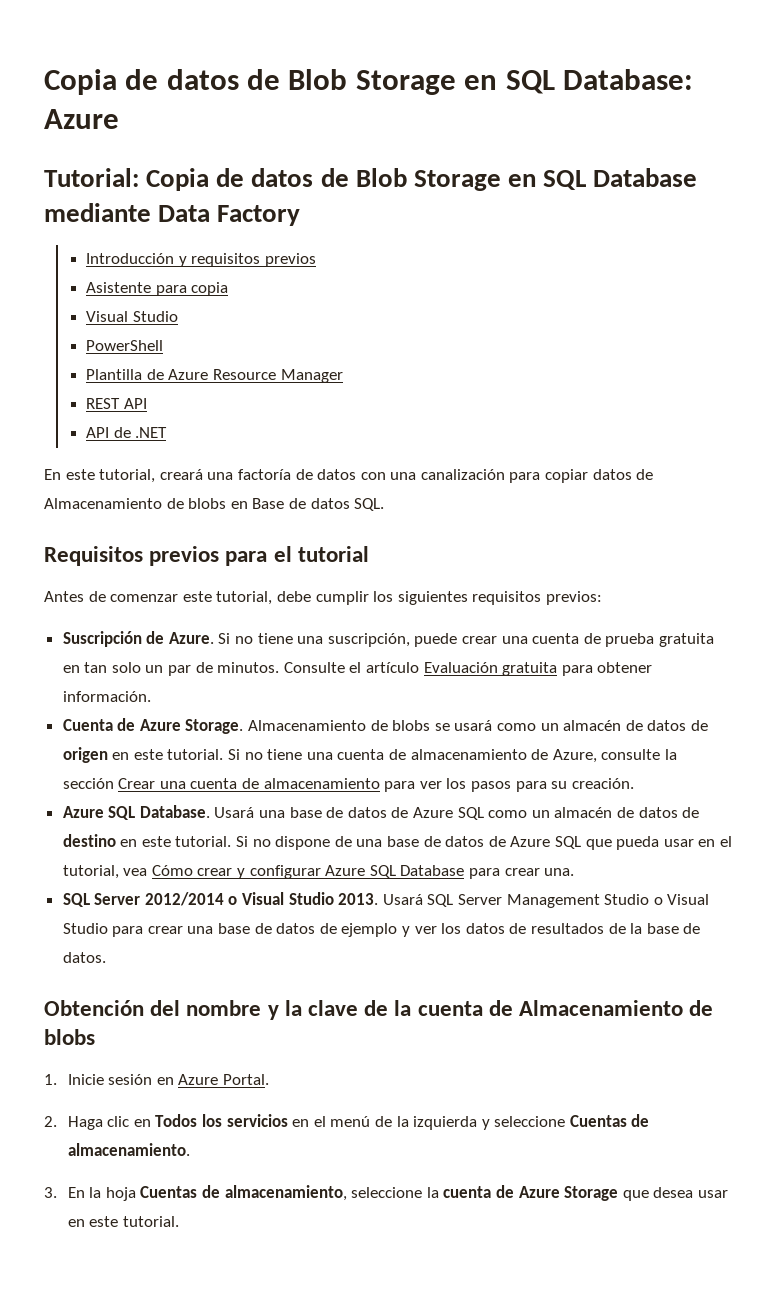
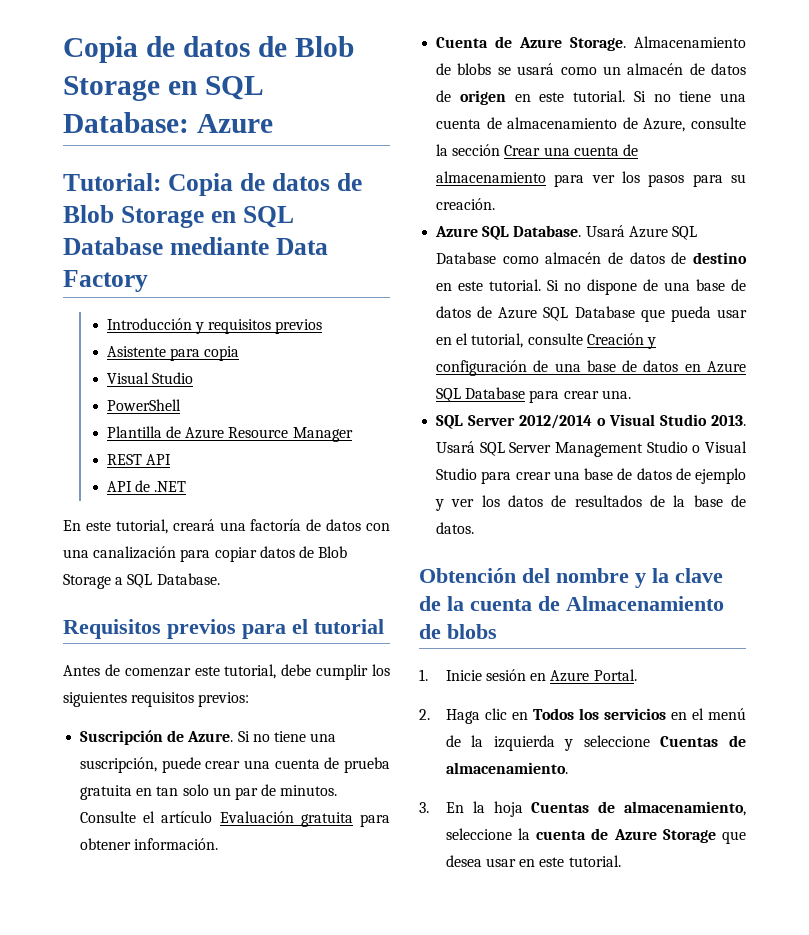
- En este tutorial, creará una factoría de datos con una canalización para copiar datos de Almacenamiento de blobs en Base de datos SQL.
+ En este tutorial, creará una factoría de datos con una canalización para copiar datos de Blob Storage a SQL Database.
- Usará una base de datos de Azure SQL como un almacén de datos de destino en este tutorial.
+ Usará Azure SQL Database como almacén de datos de destino en este tutorial.
- Si no dispone de una base de datos de Azure SQL que pueda usar en el tutorial, vea Cómo crear y configurar Azure SQL Database para crear una.
+ Si no dispone de una base de datos de Azure SQL Database que pueda usar en el tutorial, consulte Creación y configuración de una base de datos en Azure SQL Database para crear una.

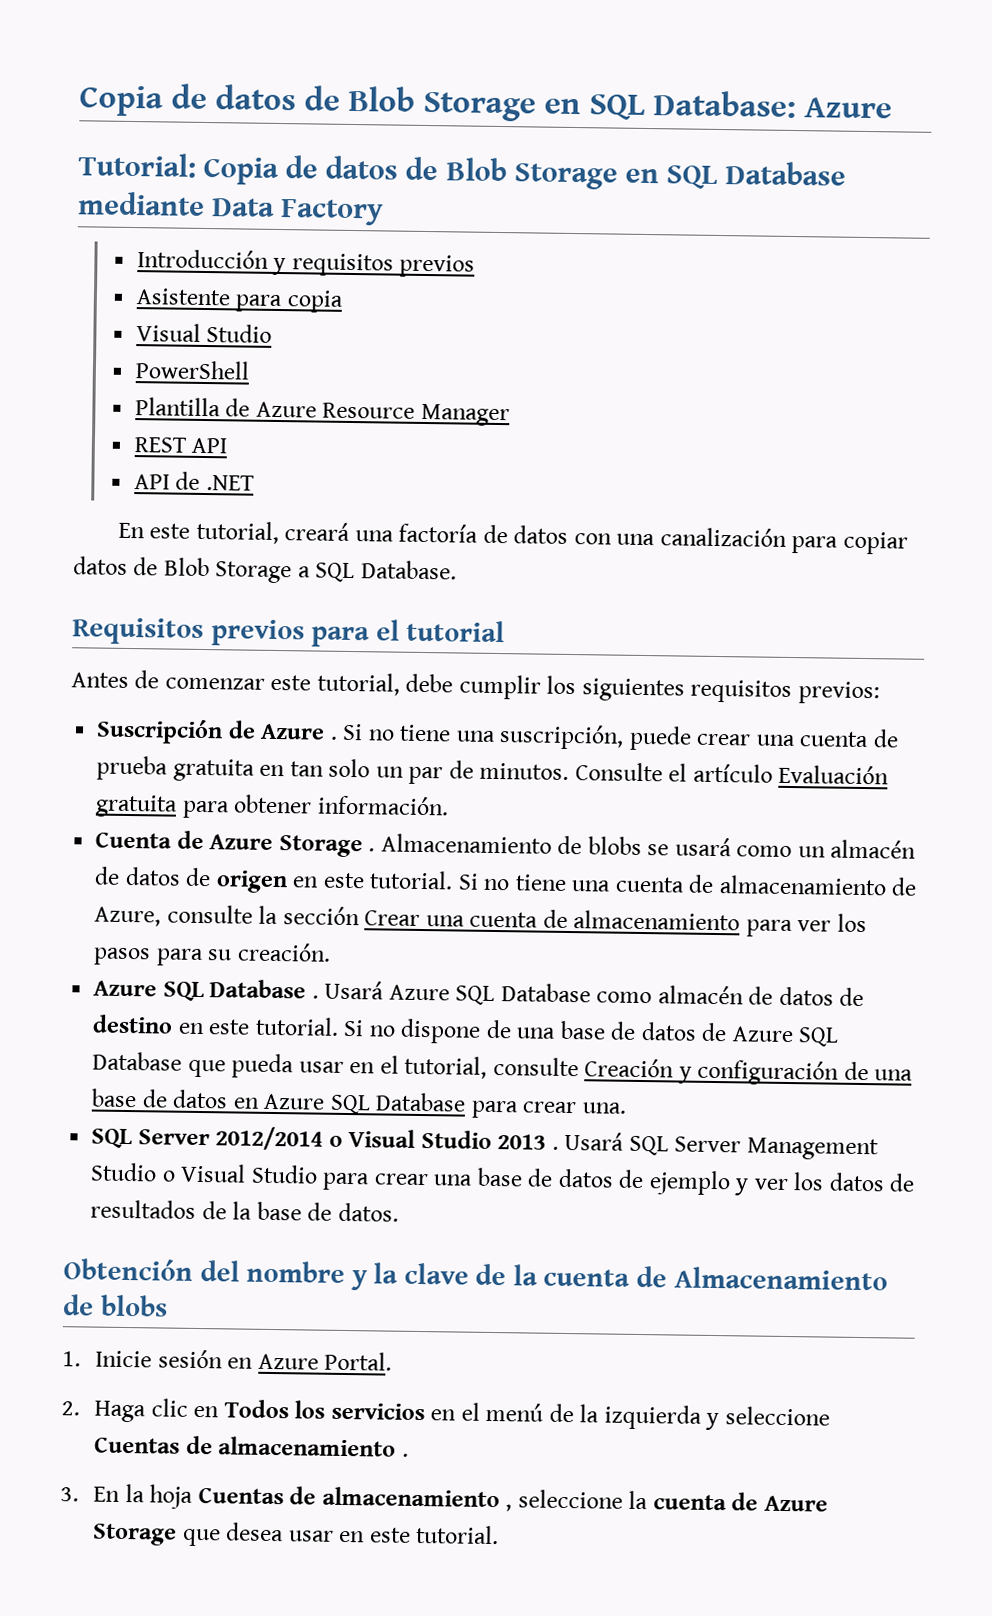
- Suscripción de Azure.
+ Suscripción de Azure .
- Cuenta de Azure Storage.
+ Cuenta de Azure Storage .
- Azure SQL Database.
+ Azure SQL Database .
- SQL Server 2012/2014 o Visual Studio 2013.
+ SQL Server 2012/2014 o Visual Studio 2013 .
- 2. Haga clic en Todos los servicios en el menú de la izquierda y seleccione Cuentas de almacenamiento.
+ 2. Haga clic en Todos los servicios en el menú de la izquierda y seleccione Cuentas de almacenamiento .
- 3. En la hoja Cuentas de almacenamiento, seleccione la cuenta de Azure Storage que desea usar en este tutorial.
+ 3. En la hoja Cuentas de almacenamiento , seleccione la cuenta de Azure Storage que desea usar en este tutorial.

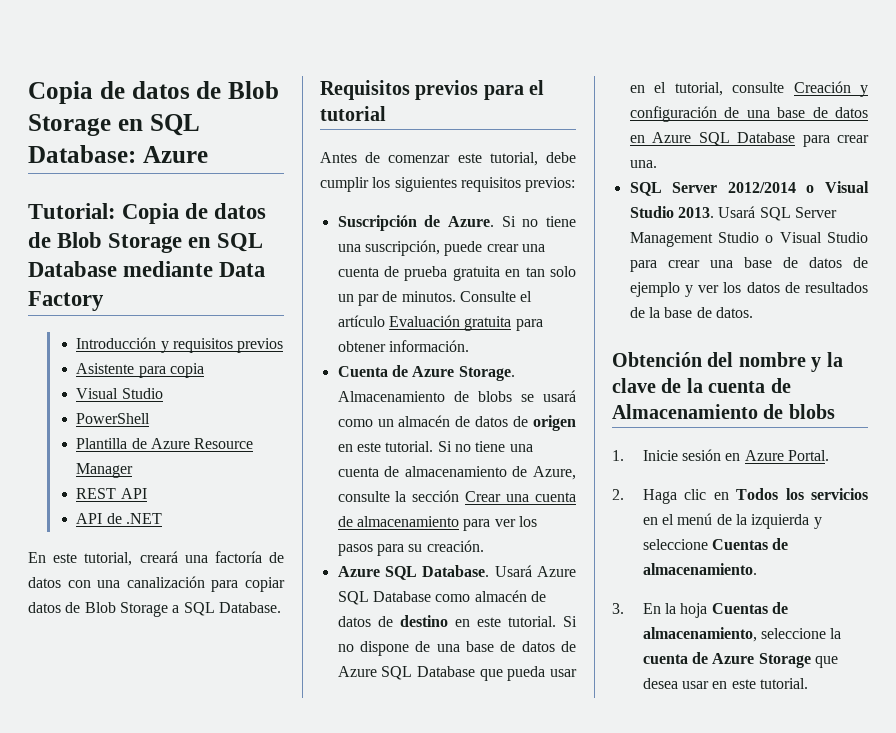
- Suscripción de Azure .
+ Suscripción de Azure.
- Cuenta de Azure Storage .
+ Cuenta de Azure Storage.
- Azure SQL Database .
+ Azure SQL Database.
- SQL Server 2012/2014 o Visual Studio 2013 .
+ SQL Server 2012/2014 o Visual Studio 2013.
- 2. Haga clic en Todos los servicios en el menú de la izquierda y seleccione Cuentas de almacenamiento .
+ 2. Haga clic en Todos los servicios en el menú de la izquierda y seleccione Cuentas de almacenamiento.
- 3. En la hoja Cuentas de almacenamiento , seleccione la cuenta de Azure Storage que desea usar en este tutorial.
+ 3. En la hoja Cuentas de almacenamiento, seleccione la cuenta de Azure Storage que desea usar en este tutorial.

